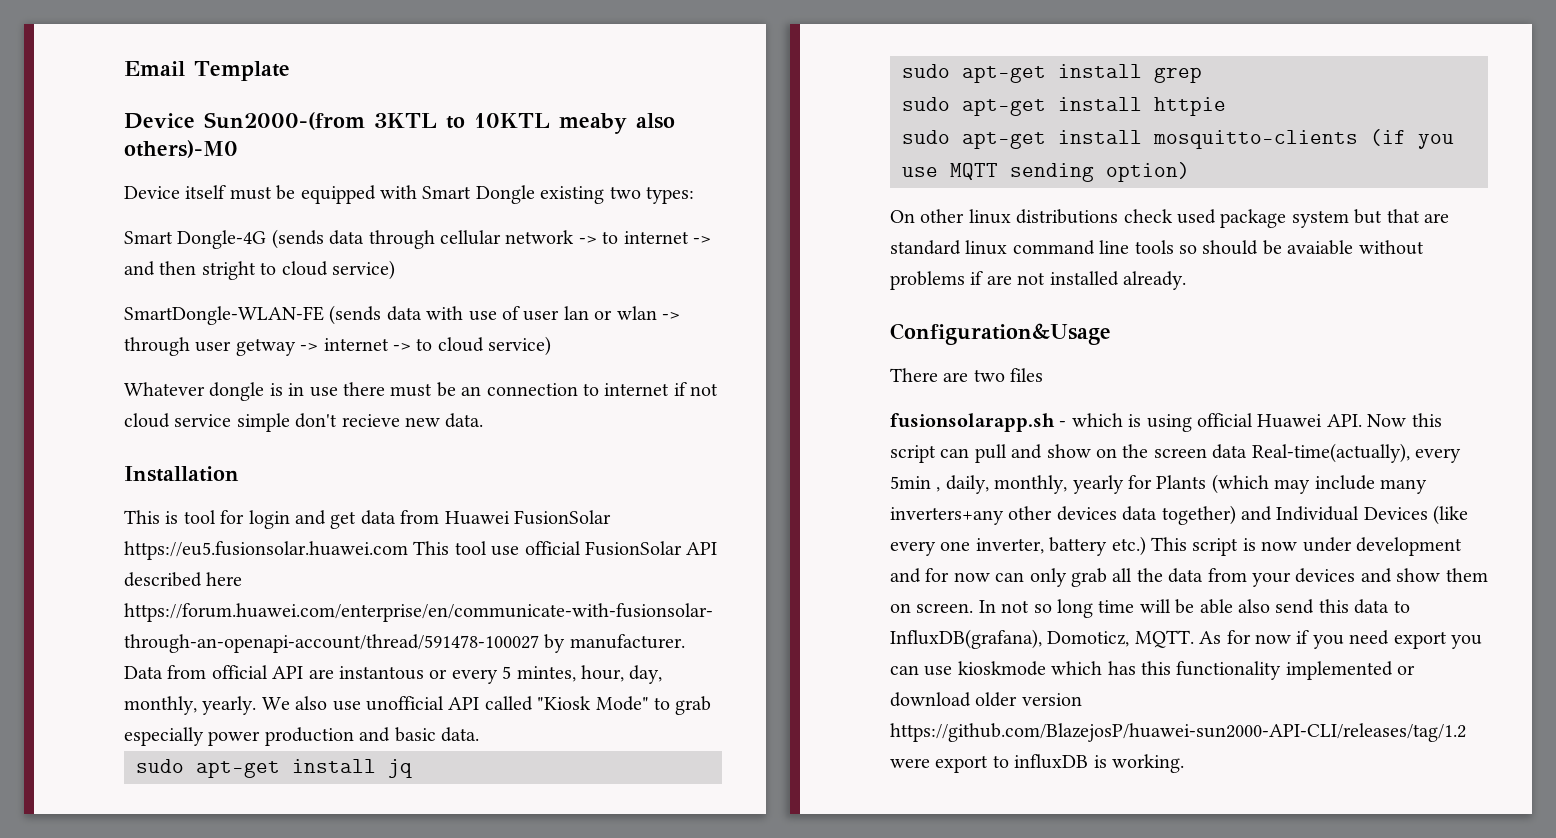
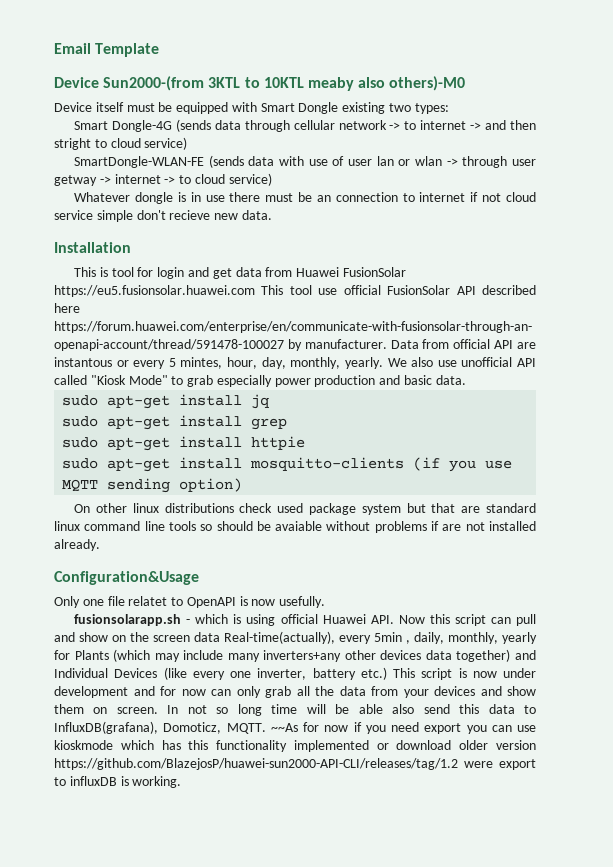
- There are two files
+ Only one file relatet to OpenAPI is now usefully.
- As for now if you need export you can use kioskmode which has this functionality implemented or download older version https://github.com/BlazejosP/huawei-sun2000-API-CLI/releases/tag/1.2 were export to influxDB is working.
+ ~~As for now if you need export you can use kioskmode which has this functionality implemented or download older version https://github.com/BlazejosP/huawei-sun2000-API-CLI/releases/tag/1.2 were export to influxDB is working.

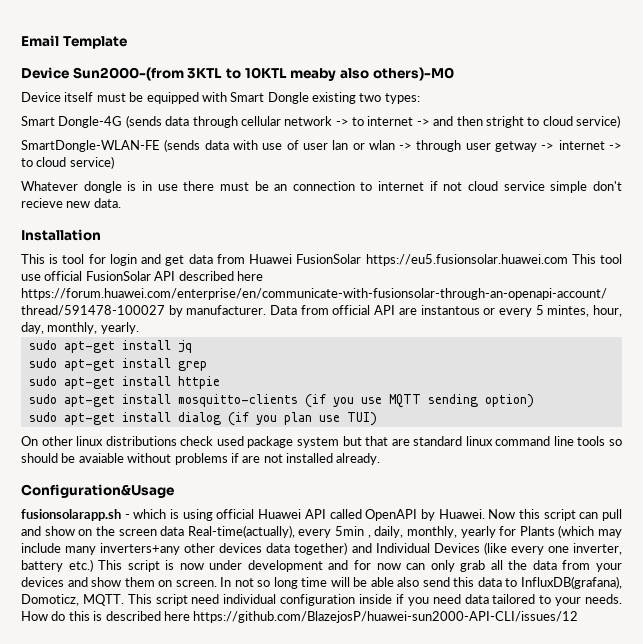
- We also use unofficial API called "Kiosk Mode" to grab especially power production and basic data.
+ sudo apt-get install dialog (if you plan use TUI)
- Only one file relatet to OpenAPI is now usefully.
- fusionsolarapp.sh - which is using official Huawei API. Now this script can pull and show on the screen data Real-time(actually), every 5min , daily, monthly, yearly for Plants (which may include many inverters+any other devices data together) and Individual Devices (like every one inverter, battery etc.) This script is now under development and for now can only grab all the data from your devices and show them on screen.
+ fusionsolarapp.sh - which is using official Huawei API called OpenAPI by Huawei. Now this script can pull and show on the screen data Real-time(actually), every 5min , daily, monthly, yearly for Plants (which may include many inverters+any other devices data together) and Individual Devices (like every one inverter, battery etc.) This script is now under development and for now can only grab all the data from your devices and show them on screen.
- ~~As for now if you need export you can use kioskmode which has this functionality implemented or download older version https://github.com/BlazejosP/huawei-sun2000-API-CLI/releases/tag/1.2 were export to influxDB is working.
+ This script need individual configuration inside if you need data tailored to your needs. How do this is described here https://github.com/BlazejosP/huawei-sun2000-API-CLI/issues/12

